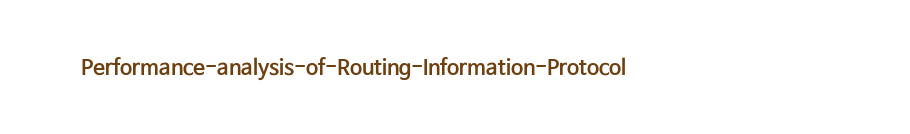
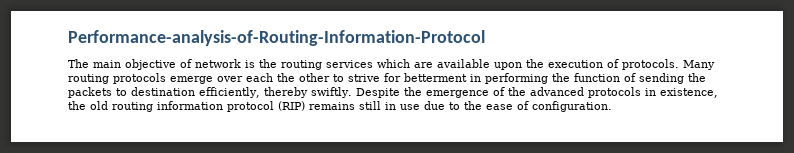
+ The main objective of network is the routing services which are available upon the execution of protocols. Many routing protocols emerge over each the other to strive for betterment in performing the function of sending the packets to destination efficiently, thereby swiftly. Despite the emergence of the advanced protocols in existence, the old routing information protocol (RIP) remains still in use due to the ease of configuration.

